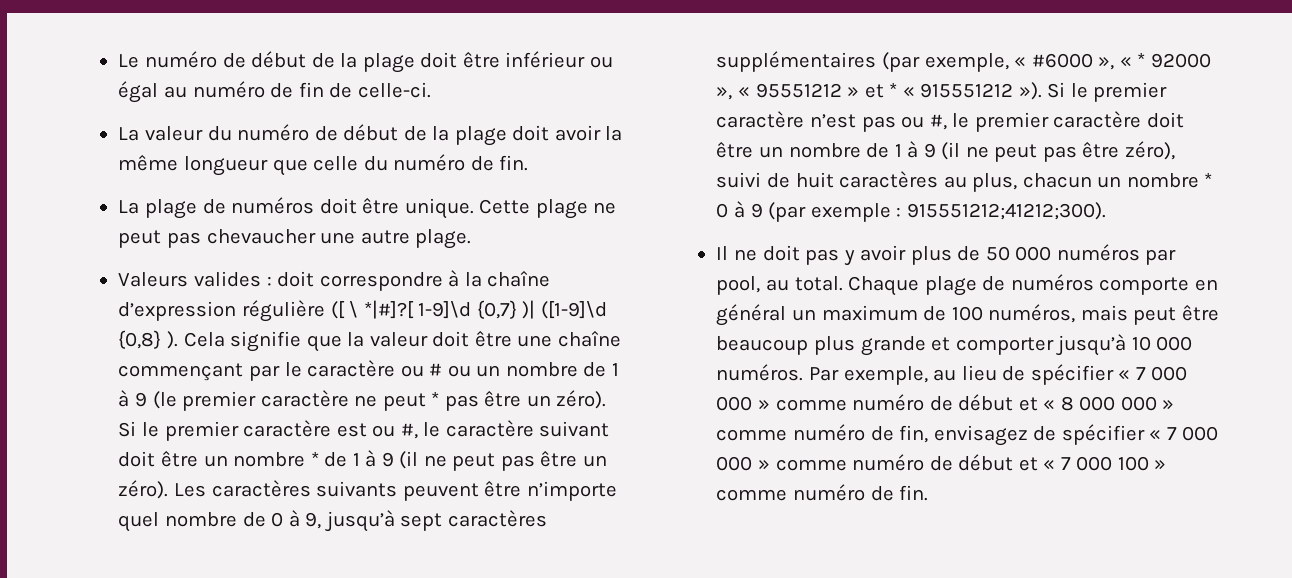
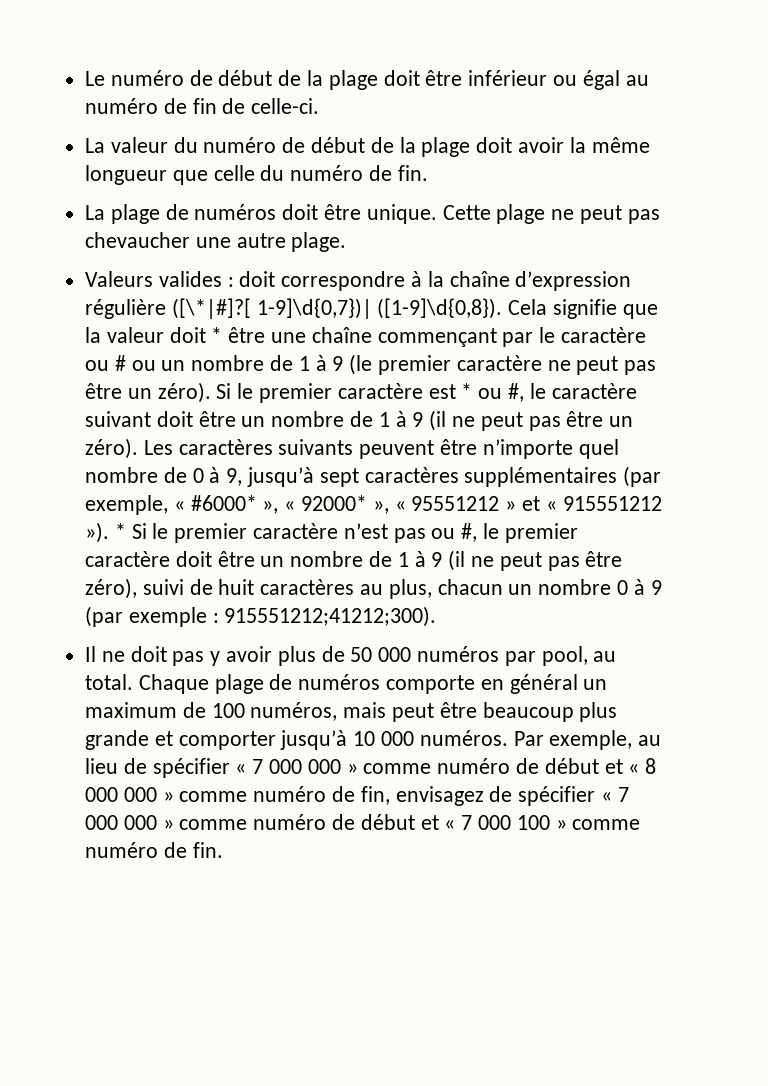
- Valeurs valides : doit correspondre à la chaîne d’expression régulière ([ \ *|#]?[ 1-9]\d {0,7} )| ([1-9]\d {0,8} ).
+ Valeurs valides : doit correspondre à la chaîne d’expression régulière ([\*|#]?[ 1-9]\d{0,7})| ([1-9]\d{0,8}).
- Cela signifie que la valeur doit être une chaîne commençant par le caractère ou # ou un nombre de 1 à 9 (le premier caractère ne peut * pas être un zéro).
+ Cela signifie que la valeur doit * être une chaîne commençant par le caractère ou # ou un nombre de 1 à 9 (le premier caractère ne peut pas être un zéro).
- Si le premier caractère est ou #, le caractère suivant doit être un nombre * de 1 à 9 (il ne peut pas être un zéro).
+ Si le premier caractère est * ou #, le caractère suivant doit être un nombre de 1 à 9 (il ne peut pas être un zéro).
- Les caractères suivants peuvent être n’importe quel nombre de 0 à 9, jusqu’à sept caractères supplémentaires (par exemple, « #6000 », « * 92000 », « 95551212 » et * « 915551212 »).
+ Les caractères suivants peuvent être n’importe quel nombre de 0 à 9, jusqu’à sept caractères supplémentaires (par exemple, « #6000* », « 92000* », « 95551212 » et « 915551212 »).
- Si le premier caractère n’est pas ou #, le premier caractère doit être un nombre de 1 à 9 (il ne peut pas être zéro), suivi de huit caractères au plus, chacun un nombre * 0 à 9 (par exemple : 915551212;41212;300).
+ * Si le premier caractère n’est pas ou #, le premier caractère doit être un nombre de 1 à 9 (il ne peut pas être zéro), suivi de huit caractères au plus, chacun un nombre 0 à 9 (par exemple : 915551212;41212;300).

